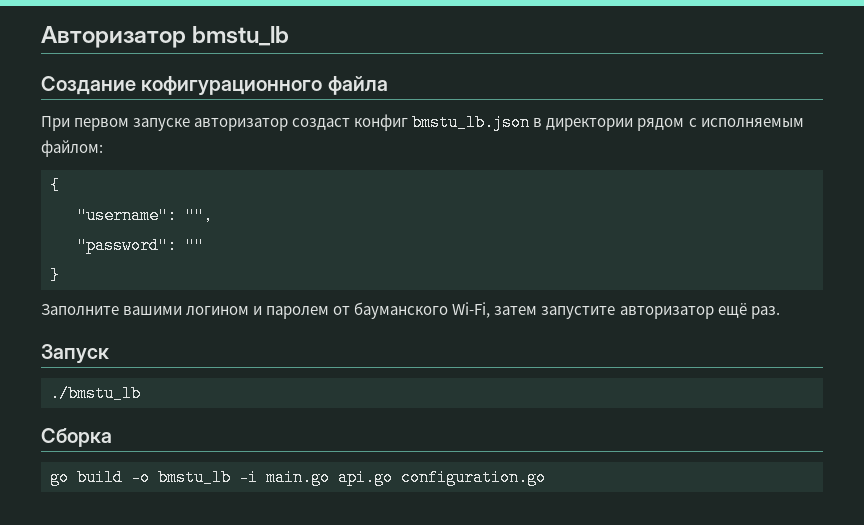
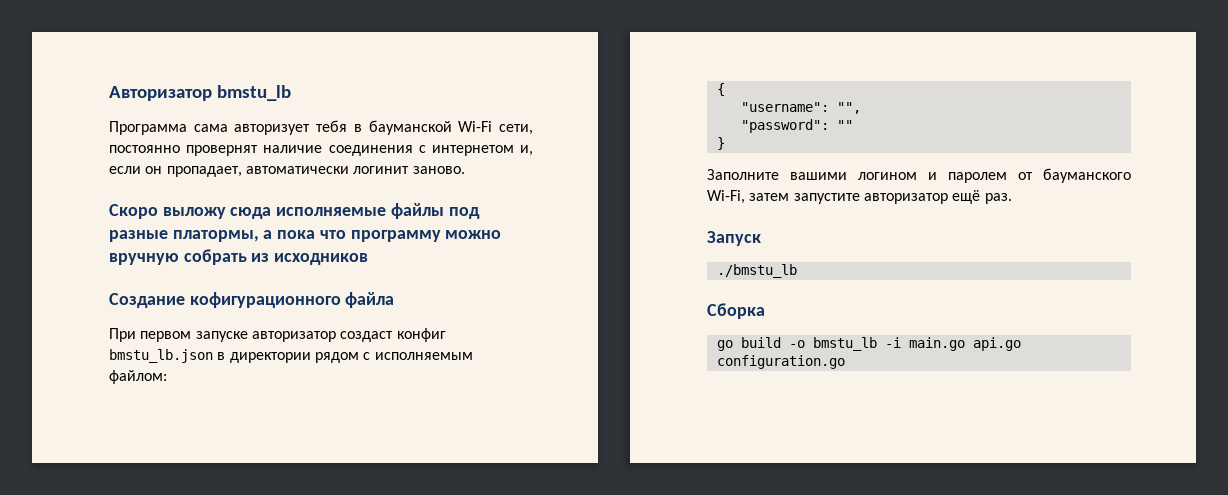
+ Программа сама авторизует тебя в бауманской Wi-Fi сети, постоянно провернят наличие соединения с интернетом и, если он пропадает, автоматически логинит заново.
+ Скоро выложу сюда исполняемые файлы под разные платормы, а пока что программу можно вручную собрать из исходников

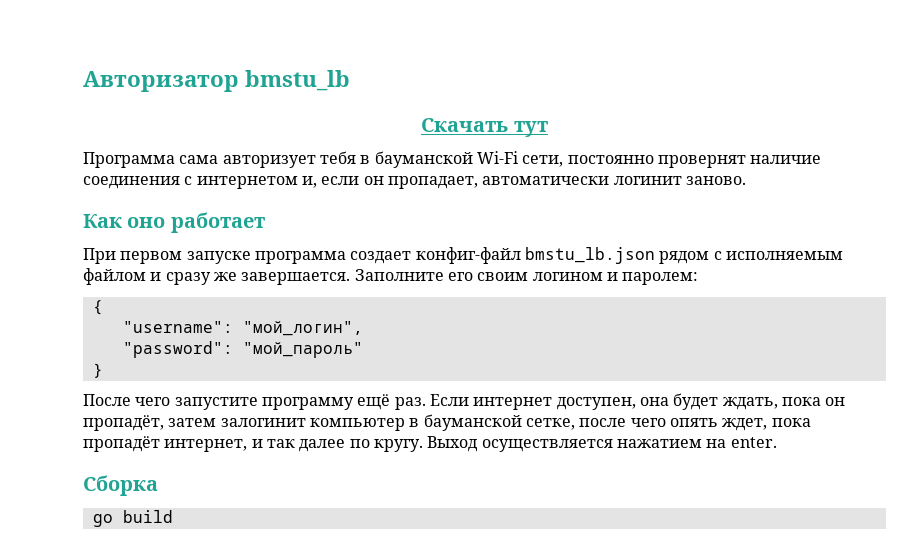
+ Скачать тут
- Скоро выложу сюда исполняемые файлы под разные платормы, а пока что программу можно вручную собрать из исходников
- Создание кофигурационного файла
- При первом запуске авторизатор создаст конфиг bmstu_lb.json в директории рядом с исполняемым файлом:
+ Как оно работает
+ При первом запуске программа создает конфиг-файл bmstu_lb.json рядом с исполняемым файлом и сразу же завершается. Заполните его своим логином и паролем:
- "username": "",
+ "username": "мой_логин",
- "password": ""
+ "password": "мой_пароль"
- Заполните вашими логином и паролем от бауманского Wi-Fi, затем запустите авторизатор ещё раз.
- Запуск
- ./bmstu_lb
+ После чего запустите программу ещё раз. Если интернет доступен, она будет ждать, пока он пропадёт, затем залогинит компьютер в бауманской сетке, после чего опять ждет, пока пропадёт интернет, и так далее по кругу. Выход осуществляется нажатием на enter.
  Сборка
- go build -o bmstu_lb -i main.go api.go configuration.go
+ go build

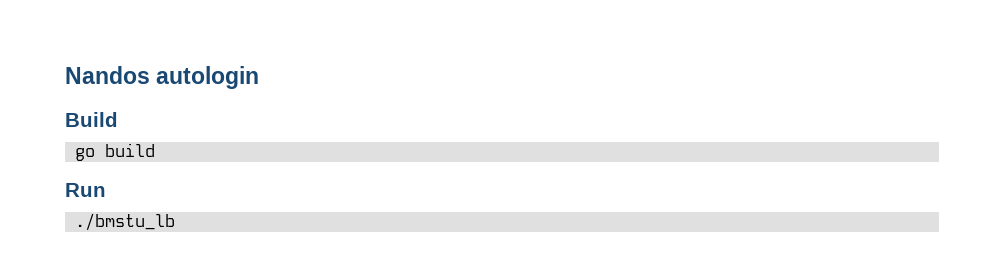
- Авторизатор bmstu_lb
- Скачать тут
- Программа сама авторизует тебя в бауманской Wi-Fi сети, постоянно провернят наличие соединения с интернетом и, если он пропадает, автоматически логинит заново.
- Как оно работает
- При первом запуске программа создает конфиг-файл bmstu_lb.json рядом с исполняемым файлом и сразу же завершается. Заполните его своим логином и паролем:
- {
- "username": "мой_логин",
- "password": "мой_пароль"
- }
- После чего запустите программу ещё раз. Если интернет доступен, она будет ждать, пока он пропадёт, затем залогинит компьютер в бауманской сетке, после чего опять ждет, пока пропадёт интернет, и так далее по кругу. Выход осуществляется нажатием на enter.
- Сборка
+ Nandos autologin
+ Build
+ Run
+ ./bmstu_lb

